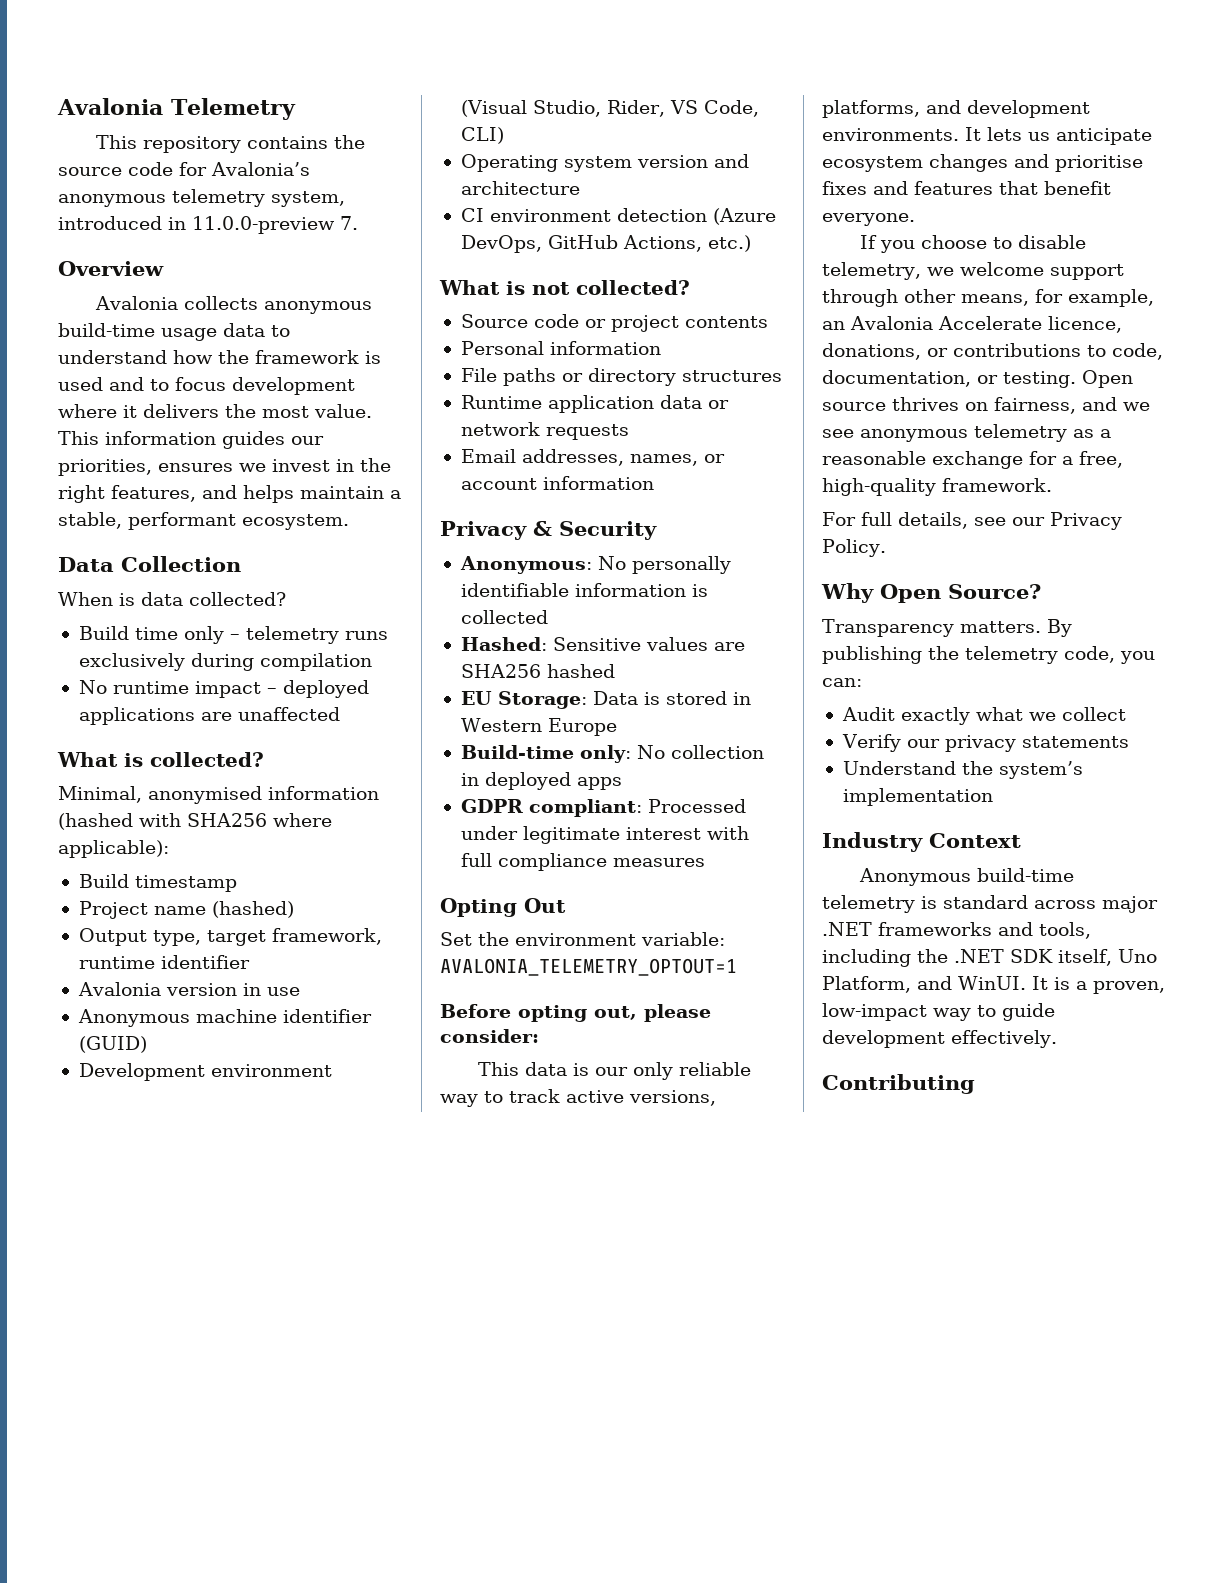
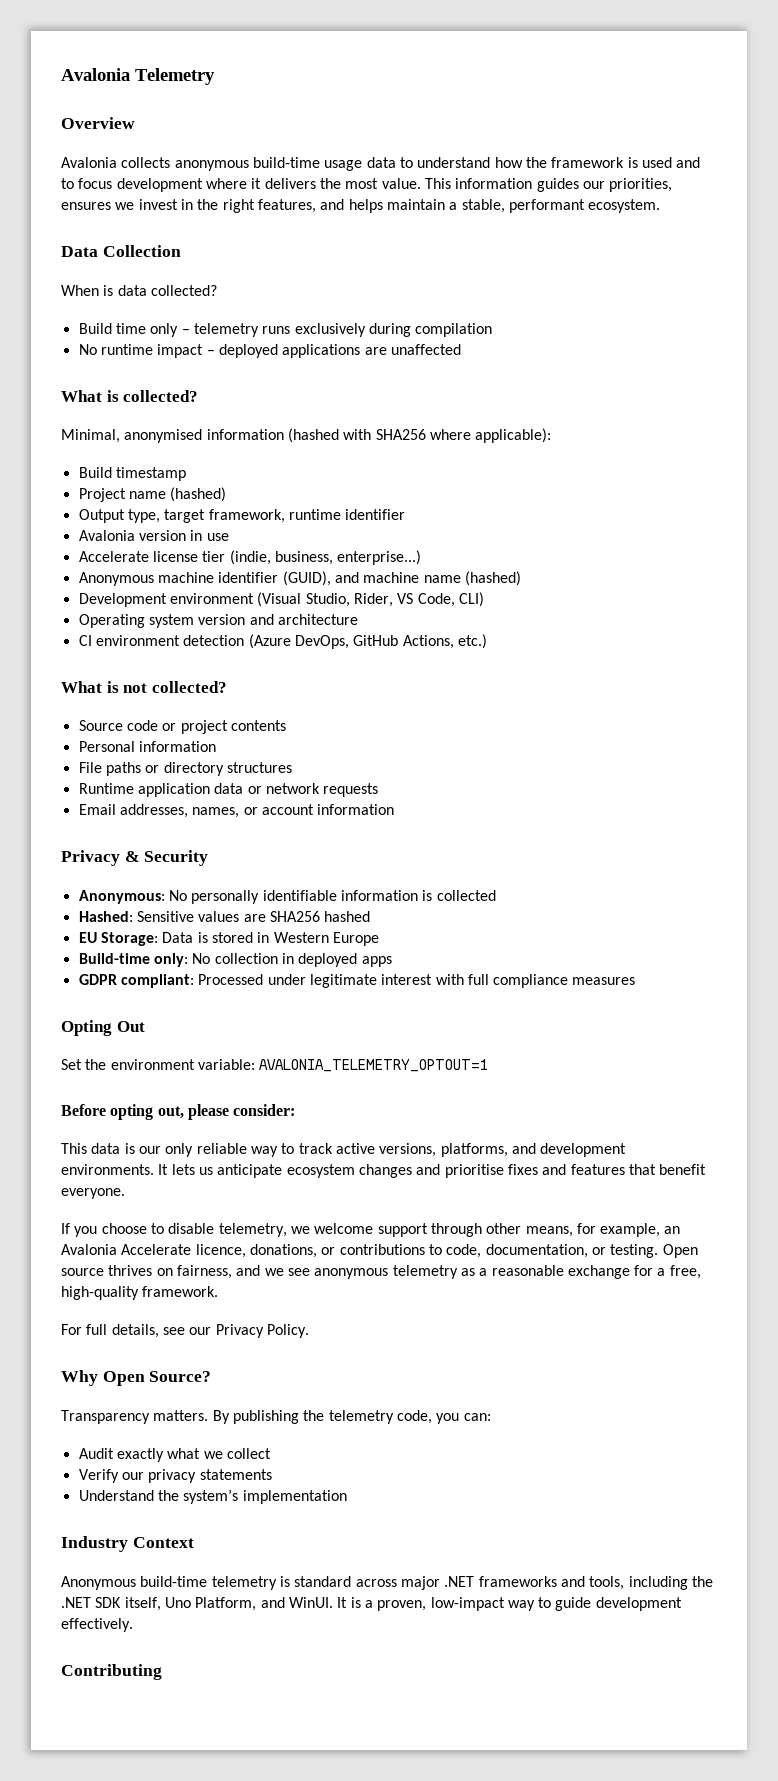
- This repository contains the source code for Avalonia’s anonymous telemetry system, introduced in 11.0.0-preview 7.
- Anonymous machine identifier (GUID)
+ Accelerate license tier (indie, business, enterprise...)
+ Anonymous machine identifier (GUID), and machine name (hashed)

